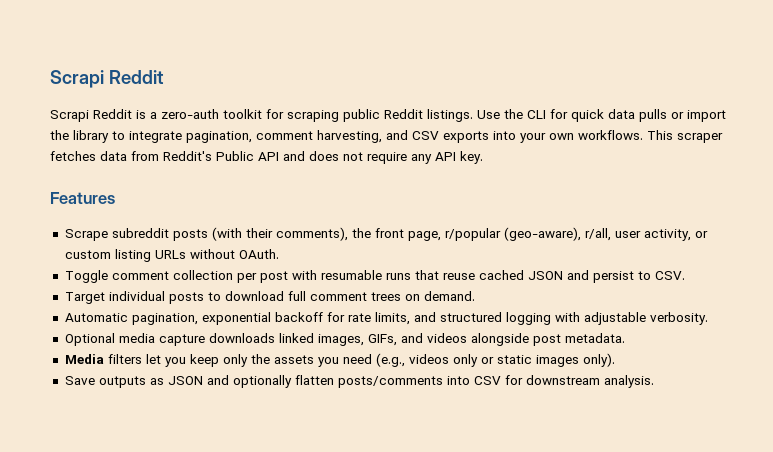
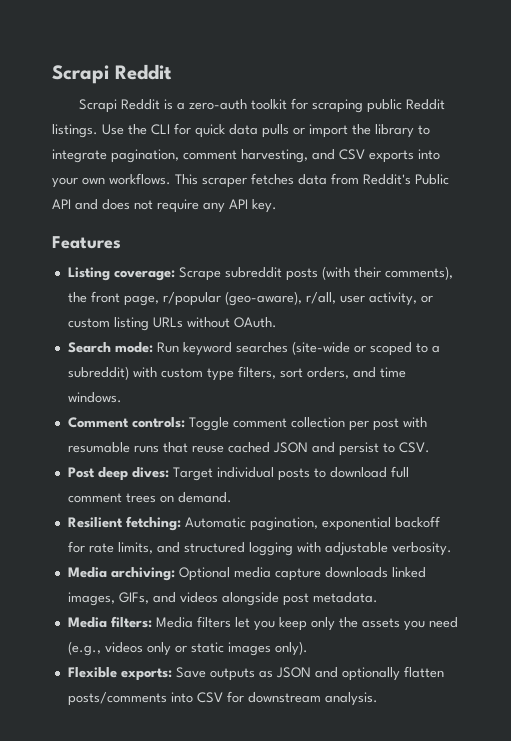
- Scrape subreddit posts (with their comments), the front page, r/popular (geo-aware), r/all, user activity, or custom listing URLs without OAuth.
+ Listing coverage: Scrape subreddit posts (with their comments), the front page, r/popular (geo-aware), r/all, user activity, or custom listing URLs without OAuth.
- Toggle comment collection per post with resumable runs that reuse cached JSON and persist to CSV.
+ Search mode: Run keyword searches (site-wide or scoped to a subreddit) with custom type filters, sort orders, and time windows.
+ Comment controls: Toggle comment collection per post with resumable runs that reuse cached JSON and persist to CSV.
- Target individual posts to download full comment trees on demand.
+ Post deep dives: Target individual posts to download full comment trees on demand.
- Automatic pagination, exponential backoff for rate limits, and structured logging with adjustable verbosity.
+ Resilient fetching: Automatic pagination, exponential backoff for rate limits, and structured logging with adjustable verbosity.
- Optional media capture downloads linked images, GIFs, and videos alongside post metadata.
+ Media archiving: Optional media capture downloads linked images, GIFs, and videos alongside post metadata.
- Media filters let you keep only the assets you need (e.g., videos only or static images only).
+ Media filters: Media filters let you keep only the assets you need (e.g., videos only or static images only).
- Save outputs as JSON and optionally flatten posts/comments into CSV for downstream analysis.
+ Flexible exports: Save outputs as JSON and optionally flatten posts/comments into CSV for downstream analysis.

